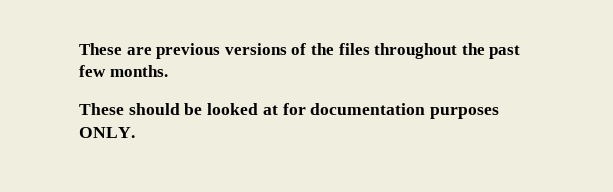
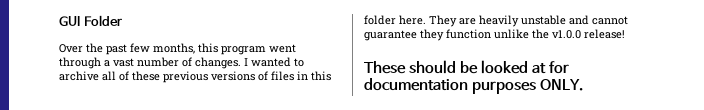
- These are previous versions of the files throughout the past few months.
+ GUI Folder
+ Over the past few months, this program went through a vast number of changes. I wanted to archive all of these previous versions of files in this folder here. They are heavily unstable and cannot guarantee they function unlike the v1.0.0 release!

